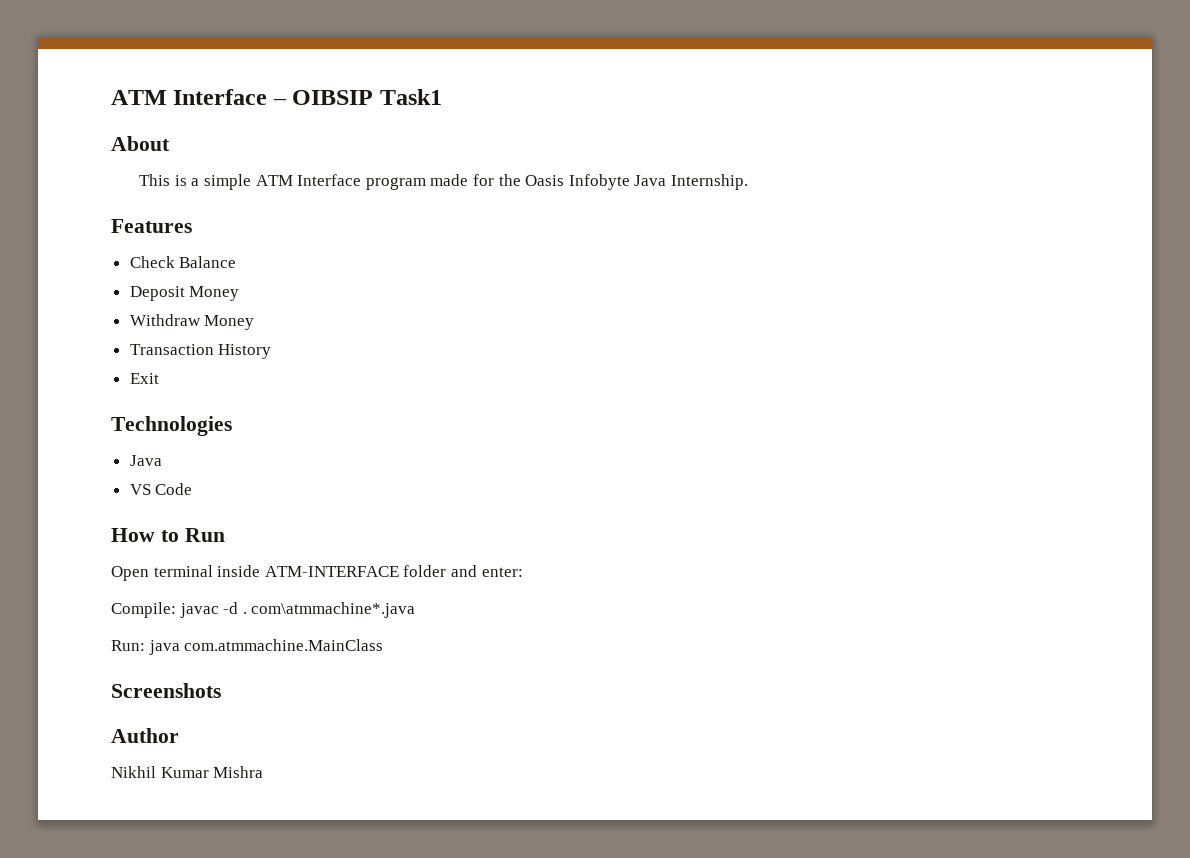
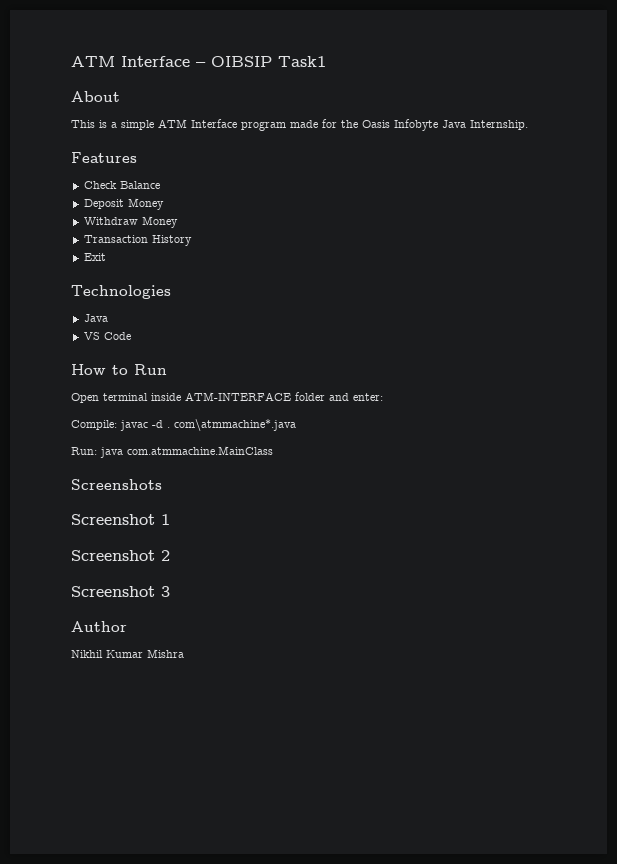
+ Screenshot 1
+ Screenshot 2
+ Screenshot 3

